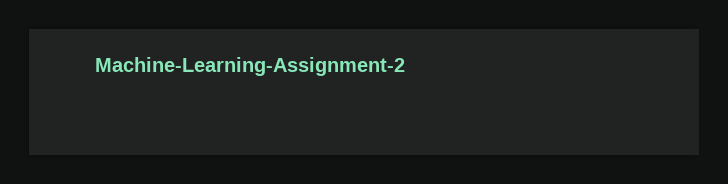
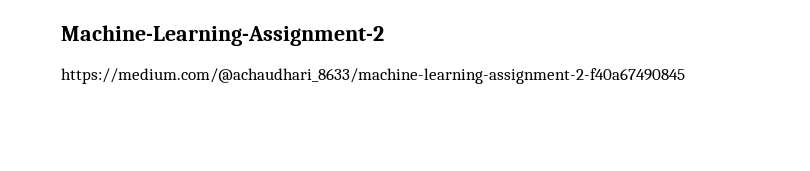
+ https://medium.com/@achaudhari_8633/machine-learning-assignment-2-f40a67490845

